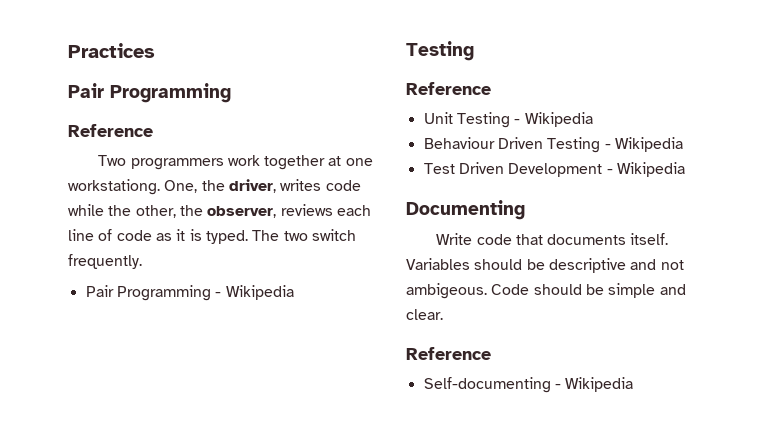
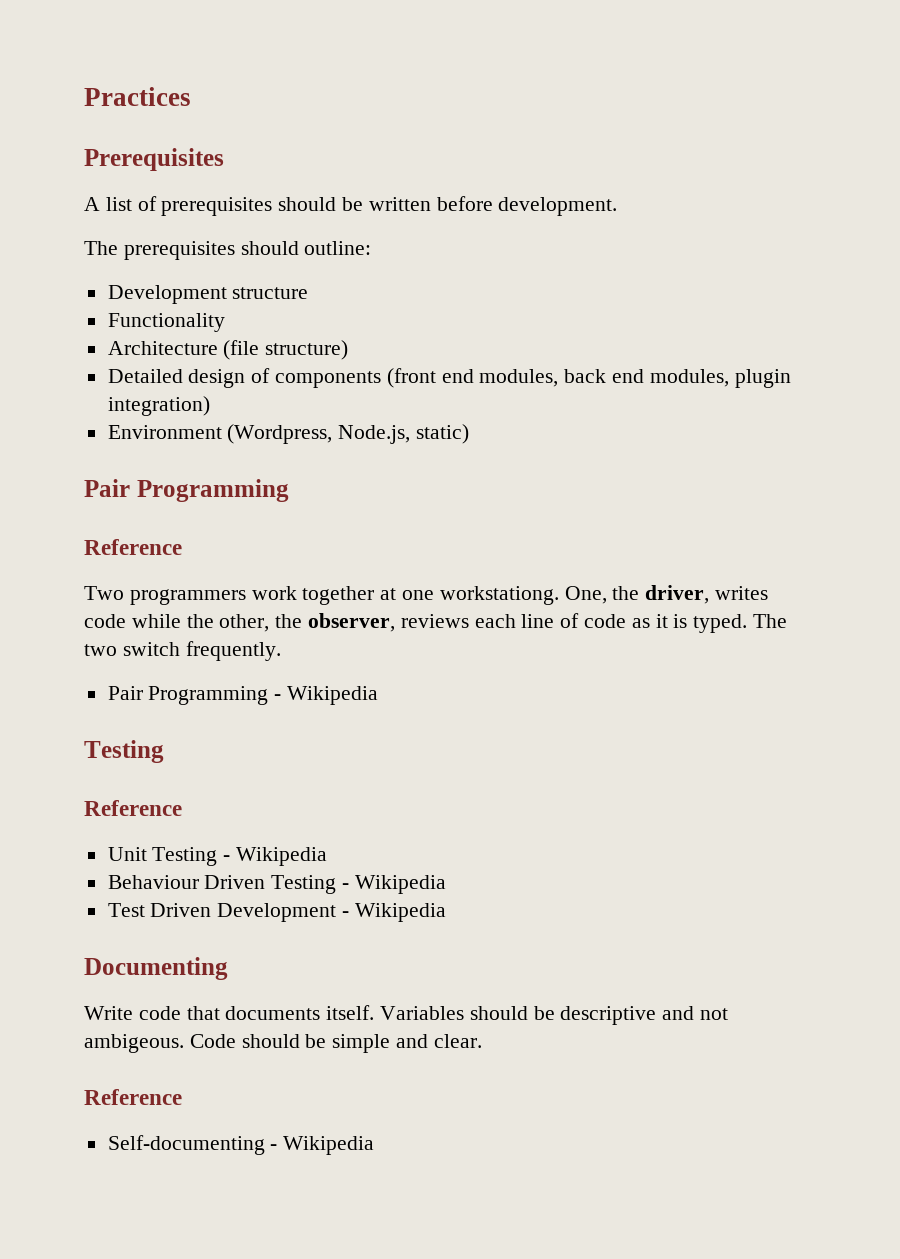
+ Prerequisites
+ A list of prerequisites should be written before development.
+ The prerequisites should outline:
+ Development structure
+ Functionality
+ Architecture (file structure)
+ Detailed design of components (front end modules, back end modules, plugin integration)
+ Environment (Wordpress, Node.js, static)

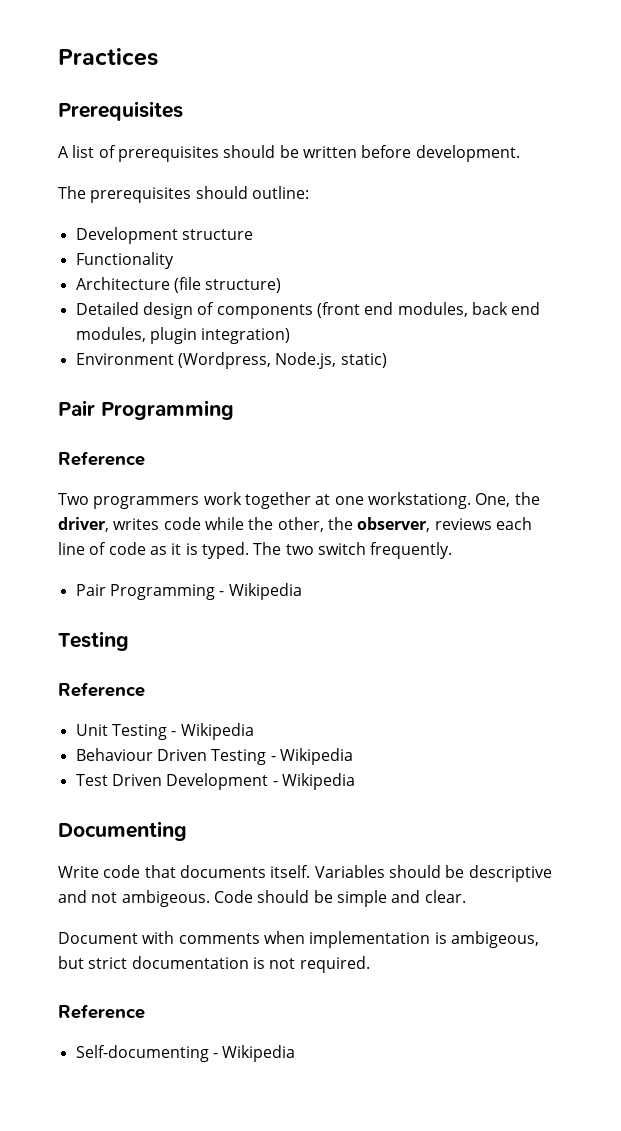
+ Document with comments when implementation is ambigeous, but strict documentation is not required.

